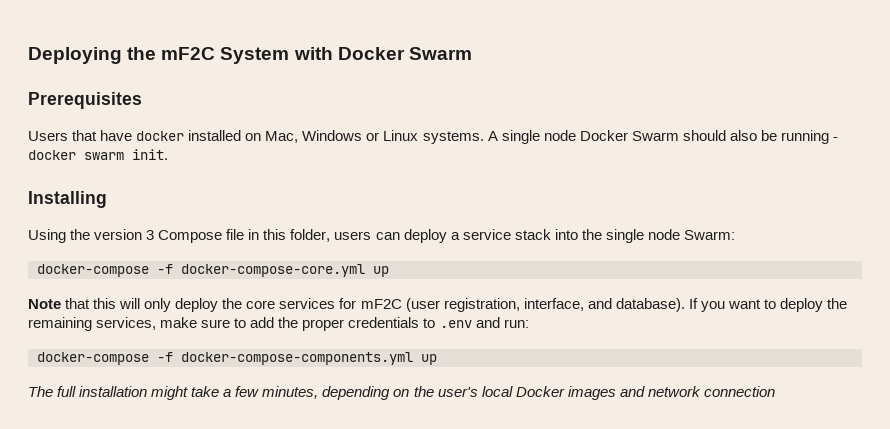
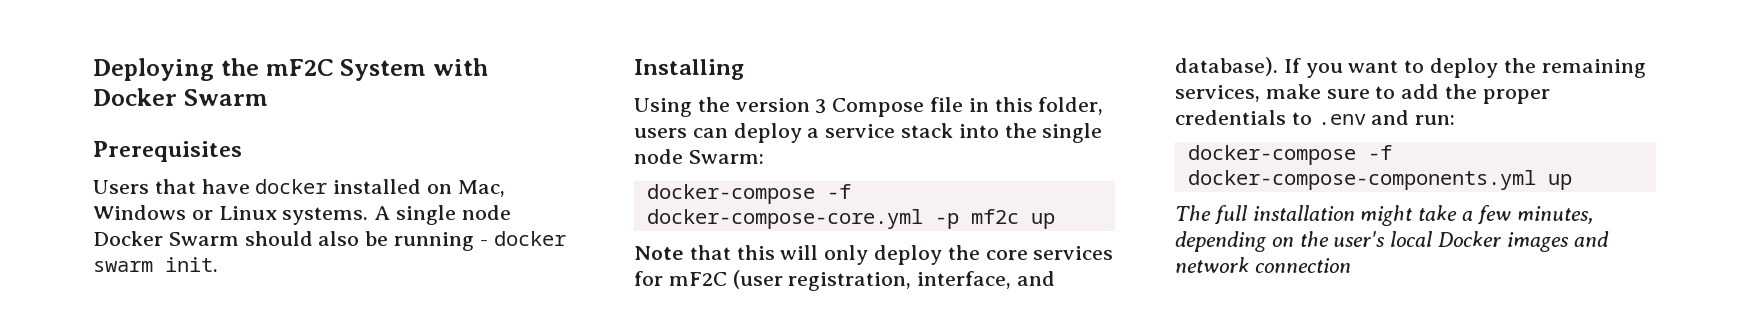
- docker-compose -f docker-compose-core.yml up
+ docker-compose -f docker-compose-core.yml -p mf2c up

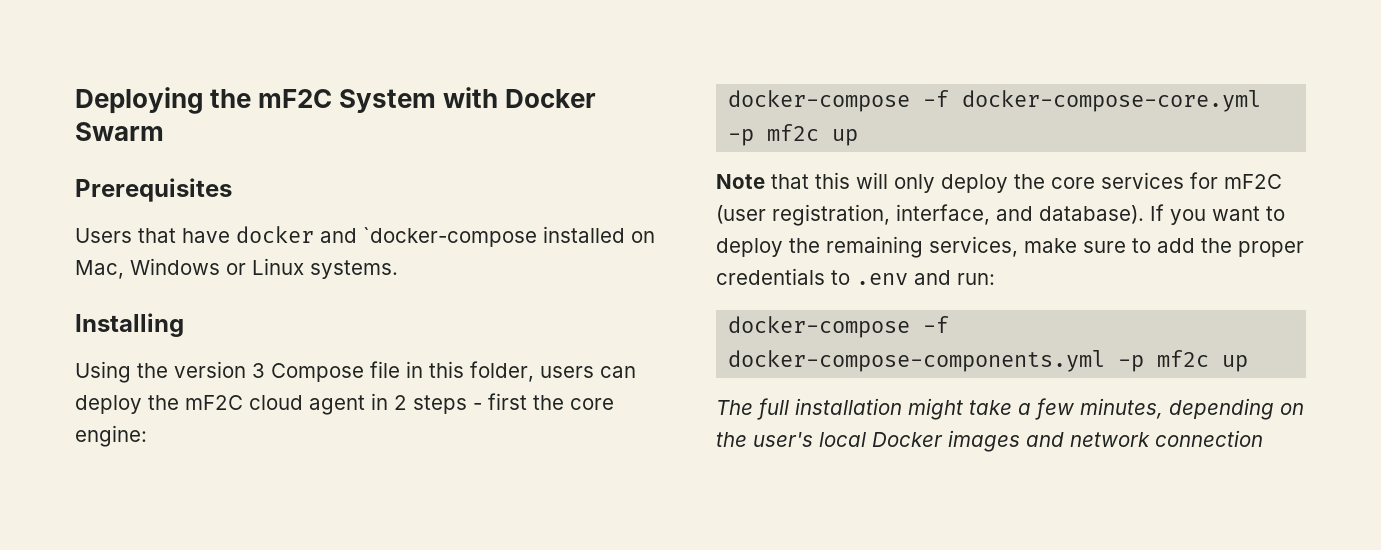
- Users that have docker installed on Mac, Windows or Linux systems. A single node Docker Swarm should also be running - docker swarm init.
+ Users that have docker and `docker-compose installed on Mac, Windows or Linux systems.
- Using the version 3 Compose file in this folder, users can deploy a service stack into the single node Swarm:
+ Using the version 3 Compose file in this folder, users can deploy the mF2C cloud agent in 2 steps - first the core engine:
- docker-compose -f docker-compose-components.yml up
+ docker-compose -f docker-compose-components.yml -p mf2c up

